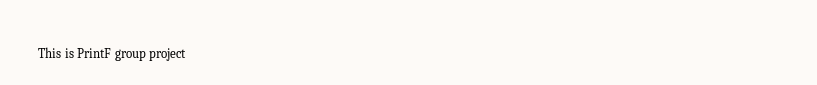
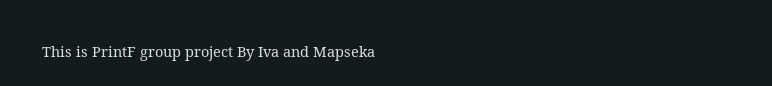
- This is PrintF group project
+ This is PrintF group project By Iva and Mapseka

